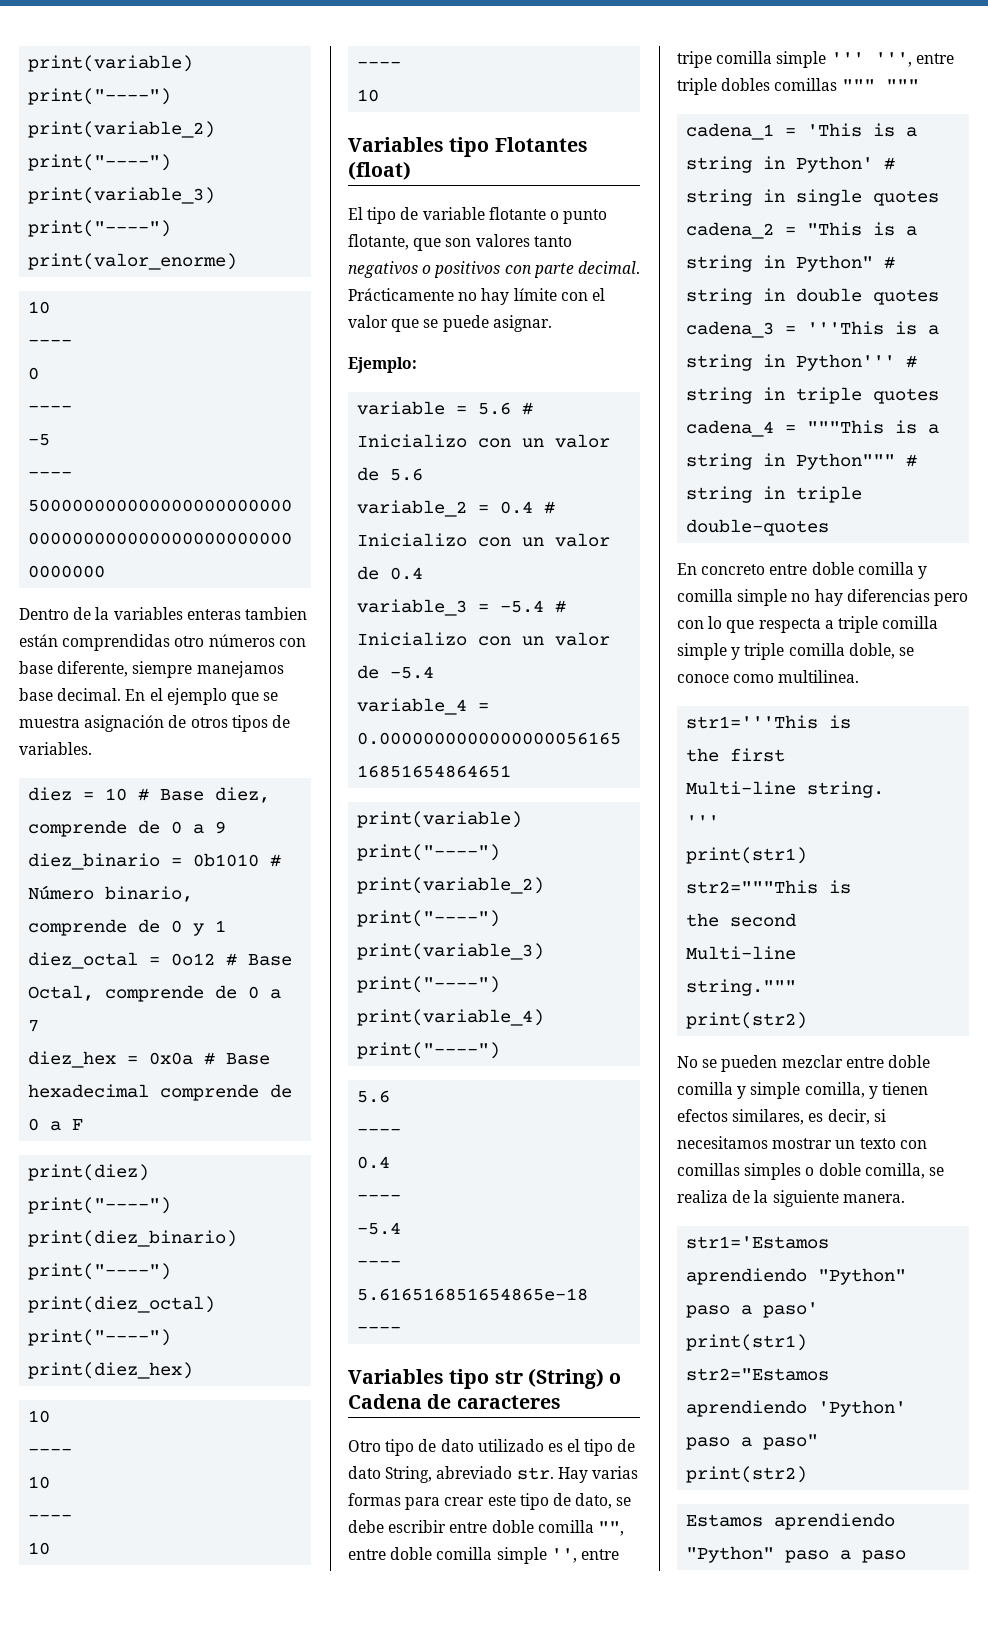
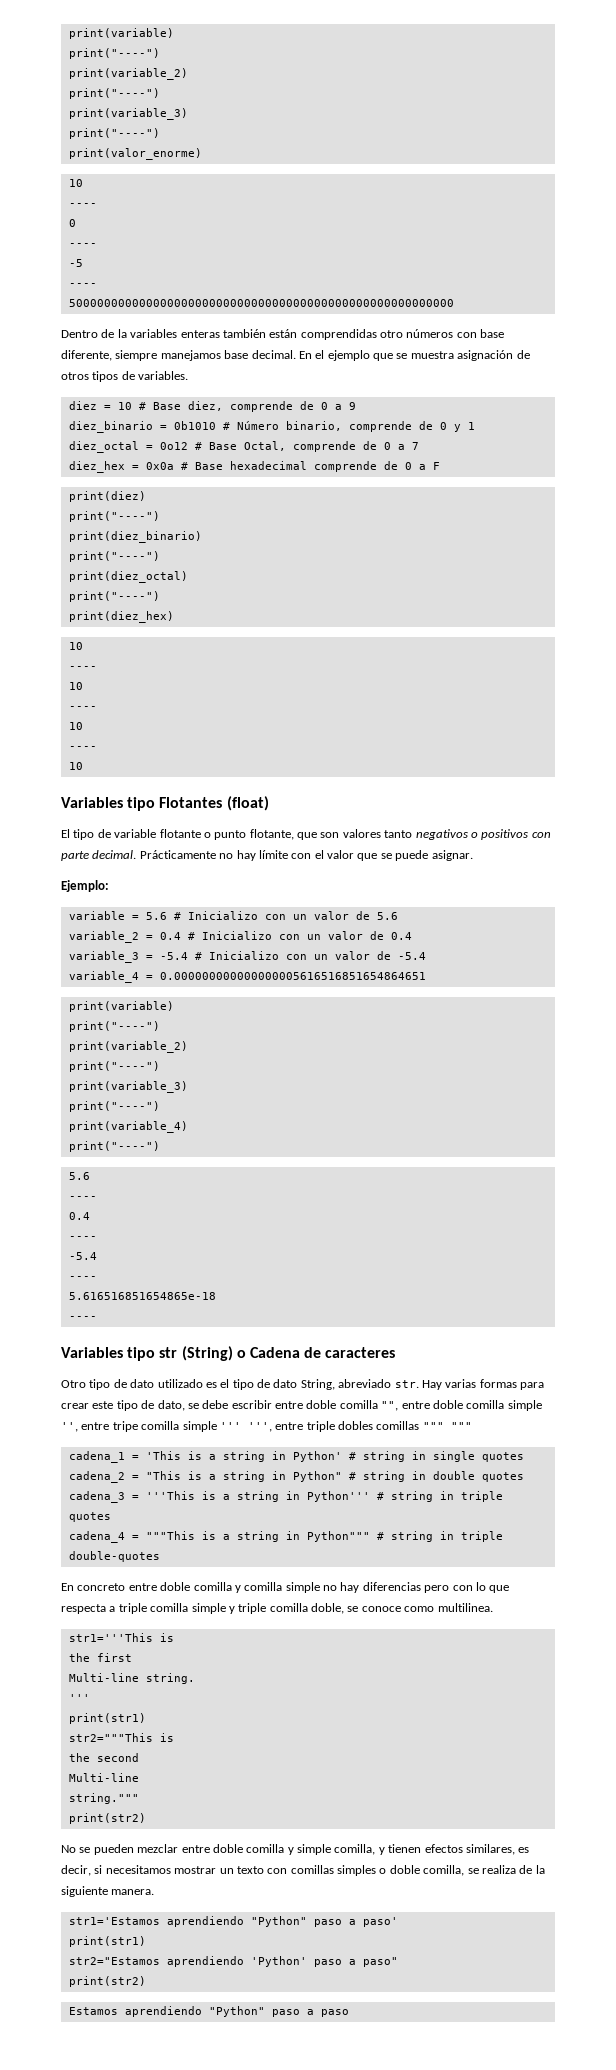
- Dentro de la variables enteras tambien están comprendidas otro números con base diferente, siempre manejamos base decimal.
+ Dentro de la variables enteras también están comprendidas otro números con base diferente, siempre manejamos base decimal.

